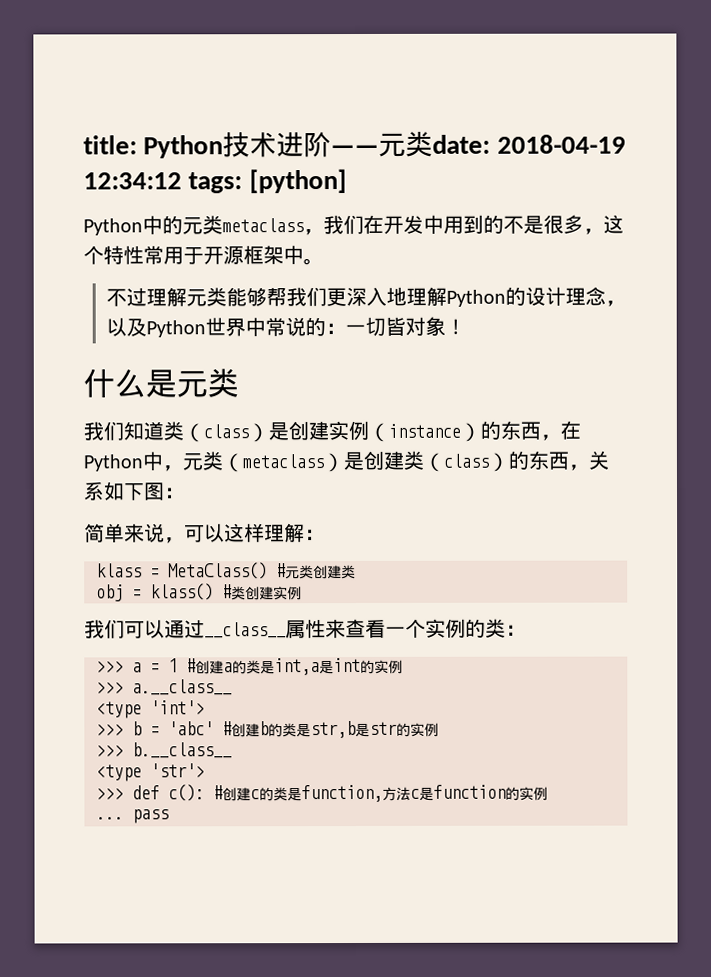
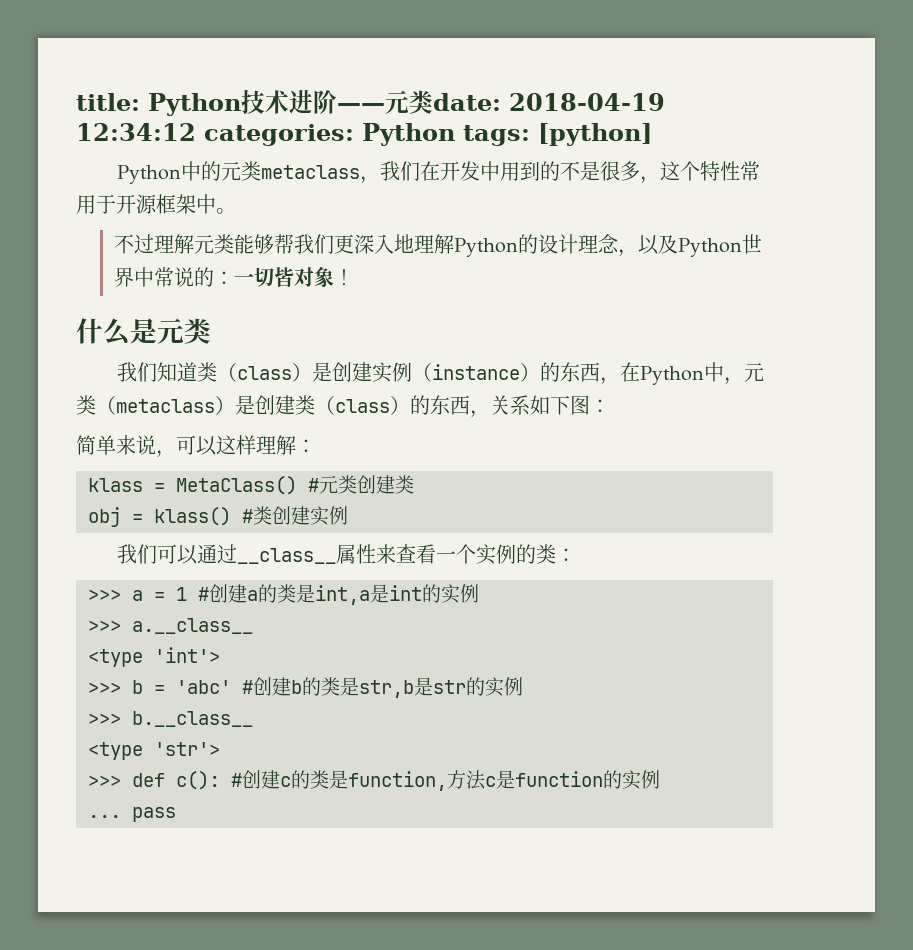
- title: Python技术进阶——元类date: 2018-04-19 12:34:12 tags: [python]
+ title: Python技术进阶——元类date: 2018-04-19 12:34:12 categories: Python tags: [python]

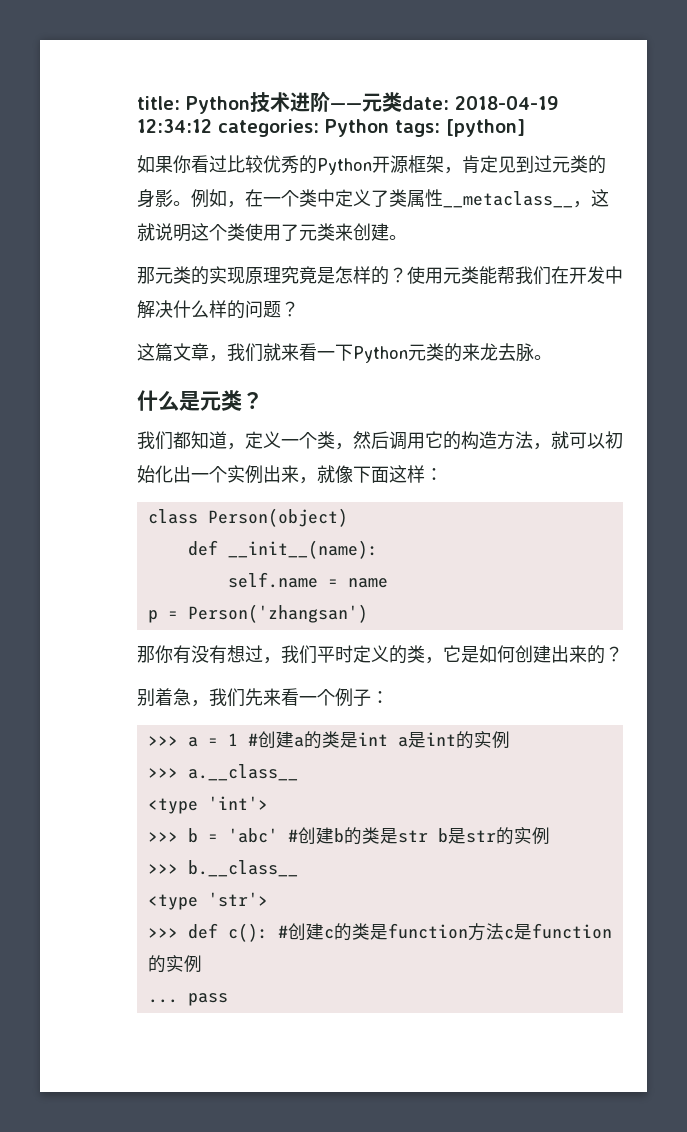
- Python中的元类metaclass，我们在开发中用到的不是很多，这个特性常用于开源框架中。
- 不过理解元类能够帮我们更深入地理解Python的设计理念，以及Python世界中常说的：一切皆对象！
+ 如果你看过比较优秀的Python开源框架，肯定见到过元类的身影。例如，在一个类中定义了类属性__metaclass__，这就说明这个类使用了元类来创建。
+ 那元类的实现原理究竟是怎样的？使用元类能帮我们在开发中解决什么样的问题？
+ 这篇文章，我们就来看一下Python元类的来龙去脉。
- 什么是元类
- 我们知道类（class）是创建实例（instance）的东西，在Python中，元类（metaclass）是创建类（class）的东西，关系如下图：
- 简单来说，可以这样理解：
- klass = MetaClass() #元类创建类
- obj = klass() #类创建实例
- 我们可以通过__class__属性来查看一个实例的类：
+ 什么是元类？
+ 我们都知道，定义一个类，然后调用它的构造方法，就可以初始化出一个实例出来，就像下面这样：
+ class Person(object)
+ def __init__(name):
+ self.name = name
+ p = Person('zhangsan')
+ 那你有没有想过，我们平时定义的类，它是如何创建出来的？
+ 别着急，我们先来看一个例子：
- >>> a = 1 #创建a的类是int,a是int的实例
+ >>> a = 1 #创建a的类是int a是int的实例
- >>> b = 'abc' #创建b的类是str,b是str的实例
+ >>> b = 'abc' #创建b的类是str b是str的实例
- >>> def c(): #创建c的类是function,方法c是function的实例
+ >>> def c(): #创建c的类是function方法c是function的实例

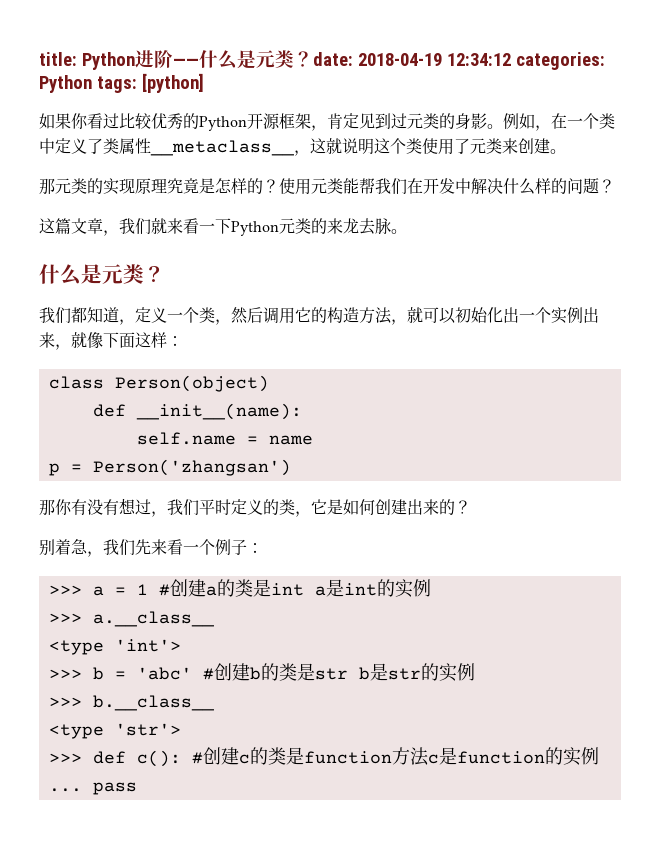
- title: Python技术进阶——元类date: 2018-04-19 12:34:12 categories: Python tags: [python]
+ title: Python进阶——什么是元类？date: 2018-04-19 12:34:12 categories: Python tags: [python]

